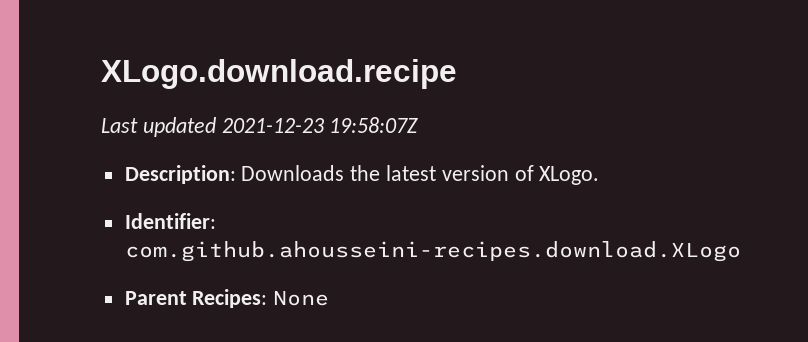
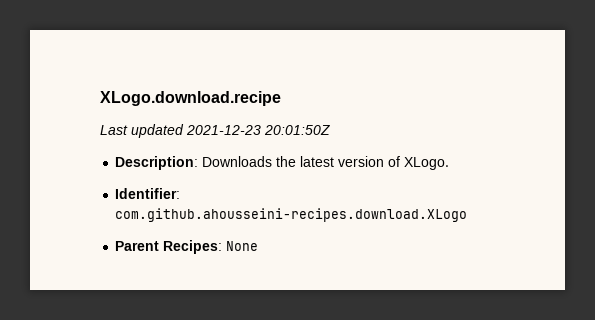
- Last updated 2021-12-23 19:58:07Z
+ Last updated 2021-12-23 20:01:50Z

